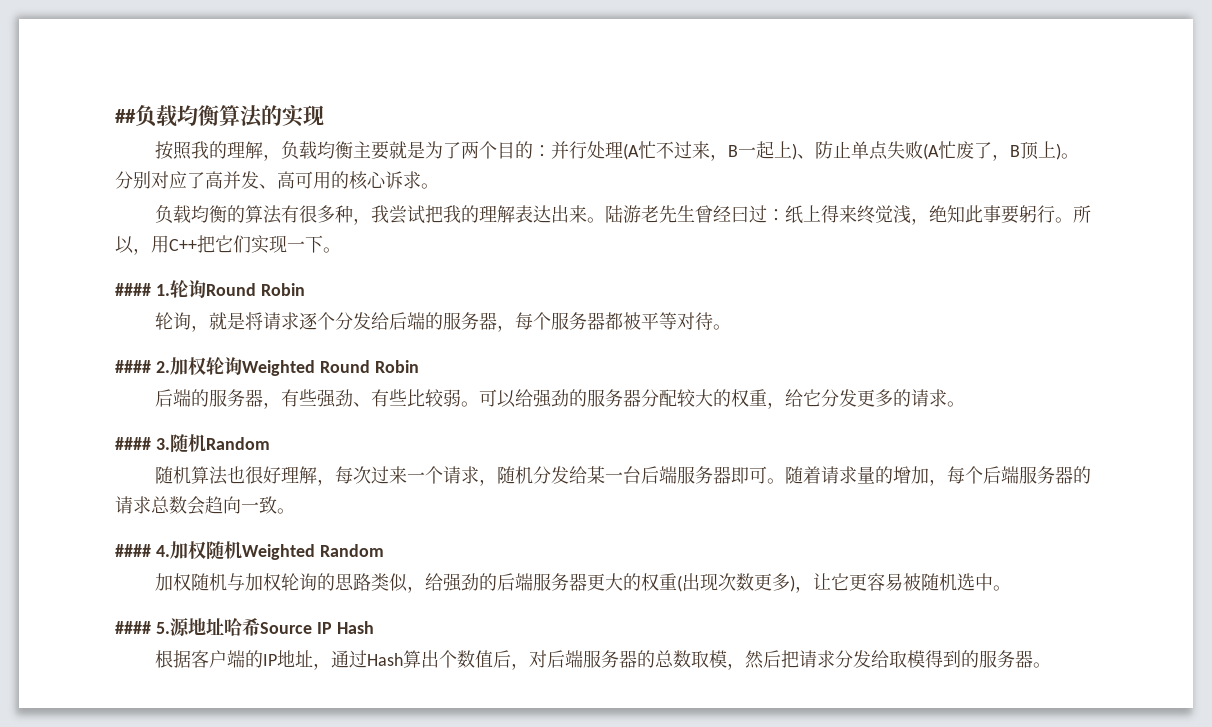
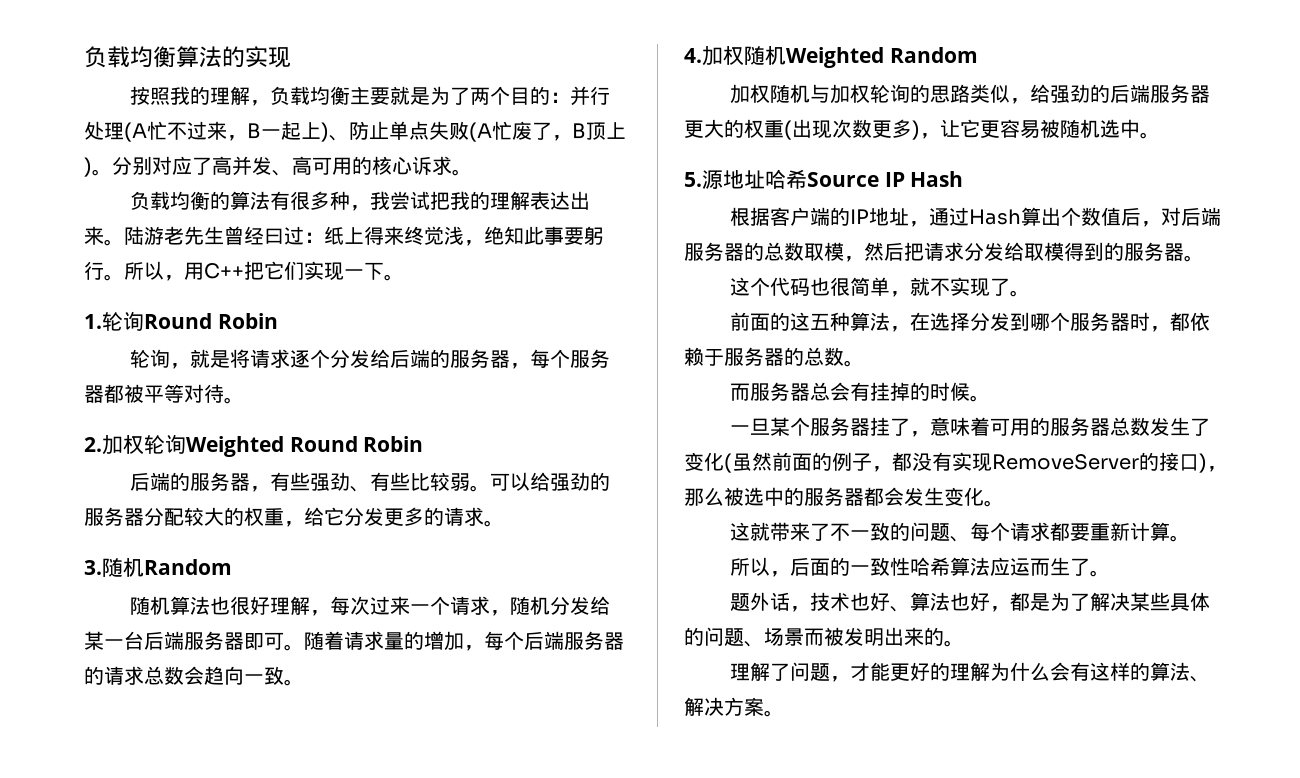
- ##负载均衡算法的实现
+ 负载均衡算法的实现
- #### 1.轮询Round Robin
+ 1.轮询Round Robin
- #### 2.加权轮询Weighted Round Robin
+ 2.加权轮询Weighted Round Robin
- #### 3.随机Random
+ 3.随机Random
- #### 4.加权随机Weighted Random
+ 4.加权随机Weighted Random
- #### 5.源地址哈希Source IP Hash
+ 5.源地址哈希Source IP Hash
+ 这个代码也很简单，就不实现了。
+ 前面的这五种算法，在选择分发到哪个服务器时，都依赖于服务器的总数。
+ 而服务器总会有挂掉的时候。
+ 一旦某个服务器挂了，意味着可用的服务器总数发生了变化(虽然前面的例子，都没有实现RemoveServer的接口)，那么被选中的服务器都会发生变化。
+ 这就带来了不一致的问题、每个请求都要重新计算。
+ 所以，后面的一致性哈希算法应运而生了。
+ 题外话，技术也好、算法也好，都是为了解决某些具体的问题、场景而被发明出来的。
+ 理解了问题，才能更好的理解为什么会有这样的算法、解决方案。

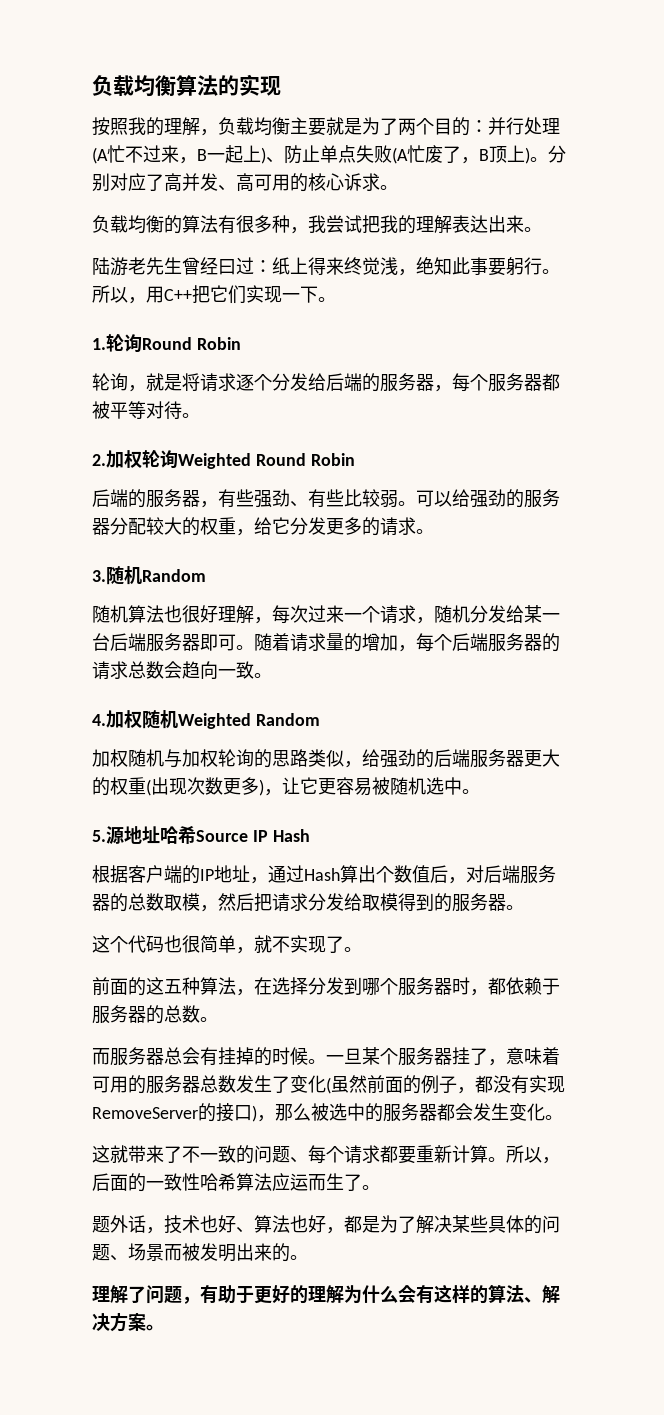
- 负载均衡的算法有很多种，我尝试把我的理解表达出来。陆游老先生曾经曰过：纸上得来终觉浅，绝知此事要躬行。
+ 负载均衡的算法有很多种，我尝试把我的理解表达出来。
+ 陆游老先生曾经曰过：纸上得来终觉浅，绝知此事要躬行。
- 而服务器总会有挂掉的时候。
- 一旦某个服务器挂了，意味着可用的服务器总数发生了变化(虽然前面的例子，都没有实现RemoveServer的接口)，那么被选中的服务器都会发生变化。
+ 而服务器总会有挂掉的时候。一旦某个服务器挂了，意味着可用的服务器总数发生了变化(虽然前面的例子，都没有实现RemoveServer的接口)，那么被选中的服务器都会发生变化。
- 这就带来了不一致的问题、每个请求都要重新计算。
- 所以，后面的一致性哈希算法应运而生了。
+ 这就带来了不一致的问题、每个请求都要重新计算。所以，后面的一致性哈希算法应运而生了。
- 理解了问题，才能更好的理解为什么会有这样的算法、解决方案。
+ 理解了问题，有助于更好的理解为什么会有这样的算法、解决方案。

